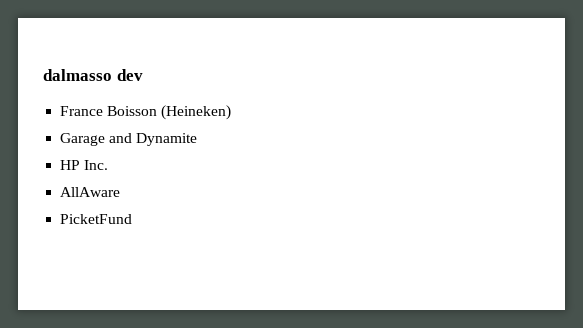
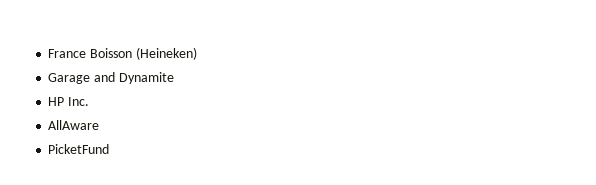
- dalmasso dev

